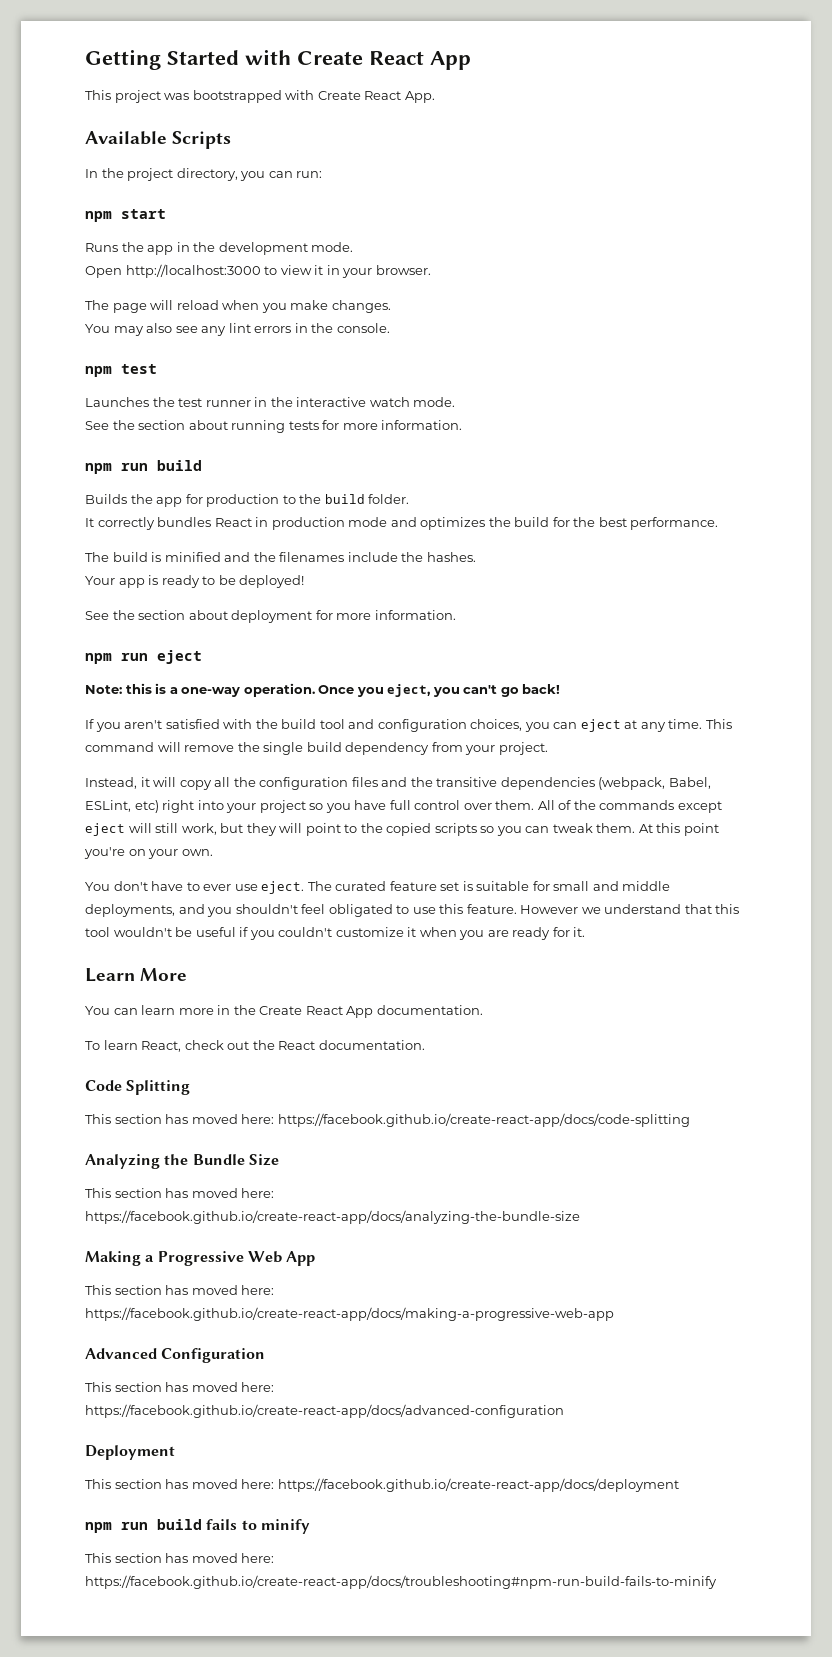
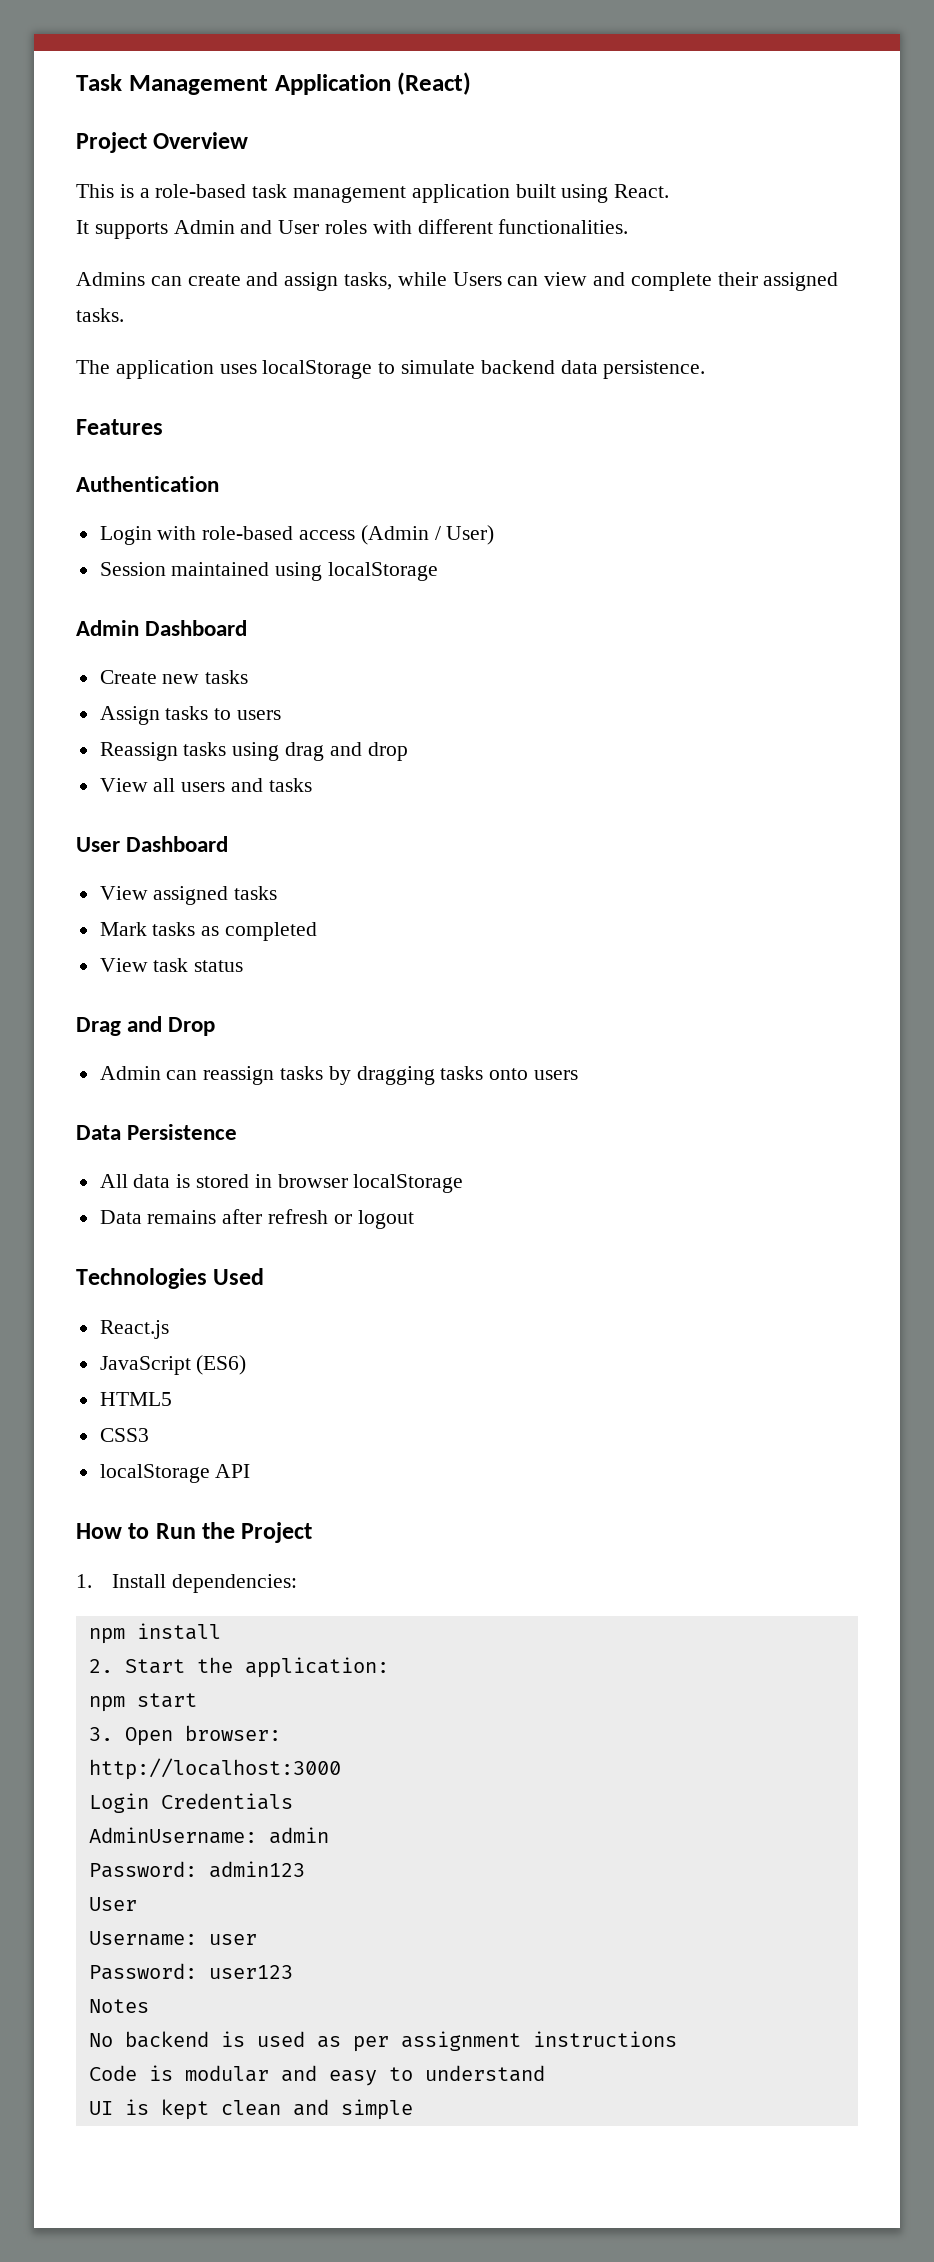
- Getting Started with Create React App
- This project was bootstrapped with Create React App.
- Available Scripts
- In the project directory, you can run:
+ Task Management Application (React)
+ Project Overview
+ This is a role-based task management application built using React.
+ It supports Admin and User roles with different functionalities.
+ Admins can create and assign tasks, while Users can view and complete their assigned tasks.
+ The application uses localStorage to simulate backend data persistence.
+ Features
+ Authentication
+ Login with role-based access (Admin / User)
+ Session maintained using localStorage
+ Admin Dashboard
+ Create new tasks
+ Assign tasks to users
+ Reassign tasks using drag and drop
+ View all users and tasks
+ User Dashboard
+ View assigned tasks
+ Mark tasks as completed
+ View task status
+ Drag and Drop
+ Admin can reassign tasks by dragging tasks onto users
+ Data Persistence
+ All data is stored in browser localStorage
+ Data remains after refresh or logout
+ Technologies Used
+ React.js
+ JavaScript (ES6)
+ HTML5
+ CSS3
+ localStorage API
+ How to Run the Project
+ 1. Install dependencies:
+ npm install
+ 2. Start the application:
  npm start
- Runs the app in the development mode.
- Open http://localhost:3000 to view it in your browser.
- The page will reload when you make changes.
- You may also see any lint errors in the console.
- npm test
- Launches the test runner in the interactive watch mode.
- See the section about running tests for more information.
- npm run build
- Builds the app for production to the build folder.
- It correctly bundles React in production mode and optimizes the build for the best performance.
- The build is minified and the filenames include the hashes.
- Your app is ready to be deployed!
- See the section about deployment for more information.
- npm run eject
- Note: this is a one-way operation. Once you eject, you can't go back!
- If you aren't satisfied with the build tool and configuration choices, you can eject at any time. This command will remove the single build dependency from your project.
- Instead, it will copy all the configuration files and the transitive dependencies (webpack, Babel, ESLint, etc) right into your project so you have full control over them. All of the commands except eject will still work, but they will point to the copied scripts so you can tweak them. At this point you're on your own.
- You don't have to ever use eject. The curated feature set is suitable for small and middle deployments, and you shouldn't feel obligated to use this feature. However we understand that this tool wouldn't be useful if you couldn't customize it when you are ready for it.
- Learn More
- You can learn more in the Create React App documentation.
- To learn React, check out the React documentation.
- Code Splitting
- This section has moved here: https://facebook.github.io/create-react-app/docs/code-splitting
- Analyzing the Bundle Size
- This section has moved here: https://facebook.github.io/create-react-app/docs/analyzing-the-bundle-size
- Making a Progressive Web App
- This section has moved here: https://facebook.github.io/create-react-app/docs/making-a-progressive-web-app
- Advanced Configuration
- This section has moved here: https://facebook.github.io/create-react-app/docs/advanced-configuration
- Deployment
- This section has moved here: https://facebook.github.io/create-react-app/docs/deployment
- npm run build fails to minify
- This section has moved here: https://facebook.github.io/create-react-app/docs/troubleshooting#npm-run-build-fails-to-minify
+ 3. Open browser:
+ http://localhost:3000
+ Login Credentials
+ AdminUsername: admin
+ Password: admin123
+ User
+ Username: user
+ Password: user123
+ Notes
+ No backend is used as per assignment instructions
+ Code is modular and easy to understand
+ UI is kept clean and simple

